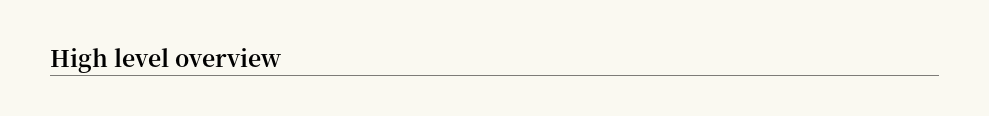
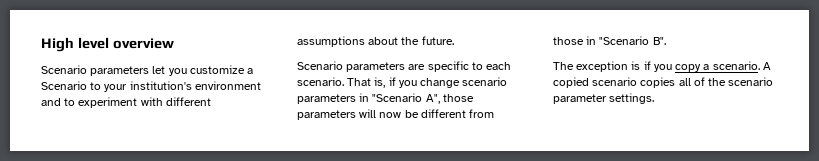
+ Scenario parameters let you customize a Scenario to your institution's environment and to experiment with different assumptions about the future.
+ Scenario parameters are specific to each scenario. That is, if you change scenario parameters in "Scenario A", those parameters will now be different from those in "Scenario B".
+ The exception is if you copy a scenario. A copied scenario copies all of the scenario parameter settings.

